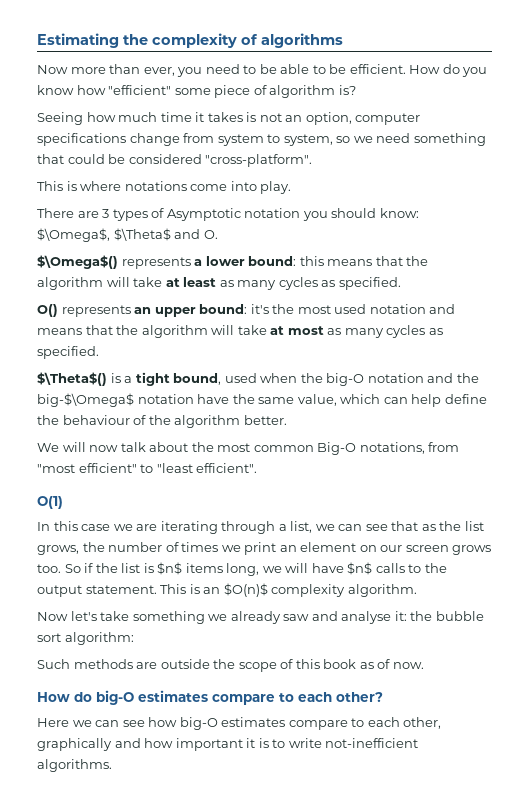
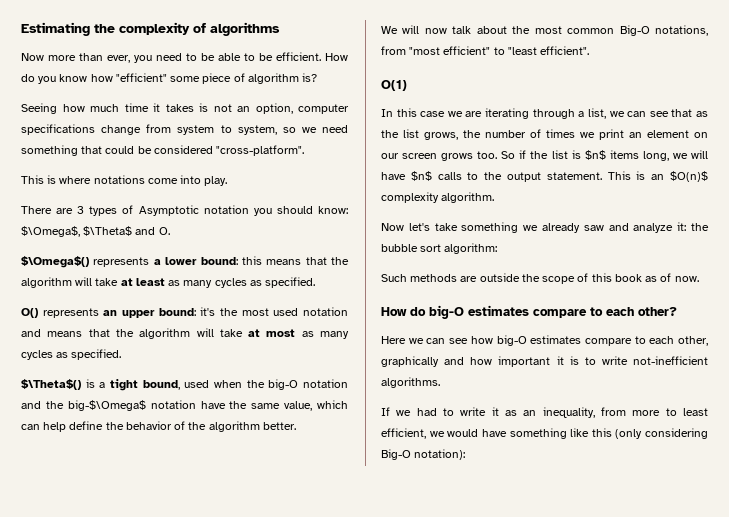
- $\Theta$() is a tight bound, used when the big-O notation and the big-$\Omega$ notation have the same value, which can help define the behaviour of the algorithm better.
+ $\Theta$() is a tight bound, used when the big-O notation and the big-$\Omega$ notation have the same value, which can help define the behavior of the algorithm better.
- Now let's take something we already saw and analyse it: the bubble sort algorithm:
+ Now let's take something we already saw and analyze it: the bubble sort algorithm:
+ If we had to write it as an inequality, from more to least efficient, we would have something like this (only considering Big-O notation):

